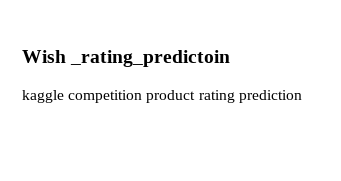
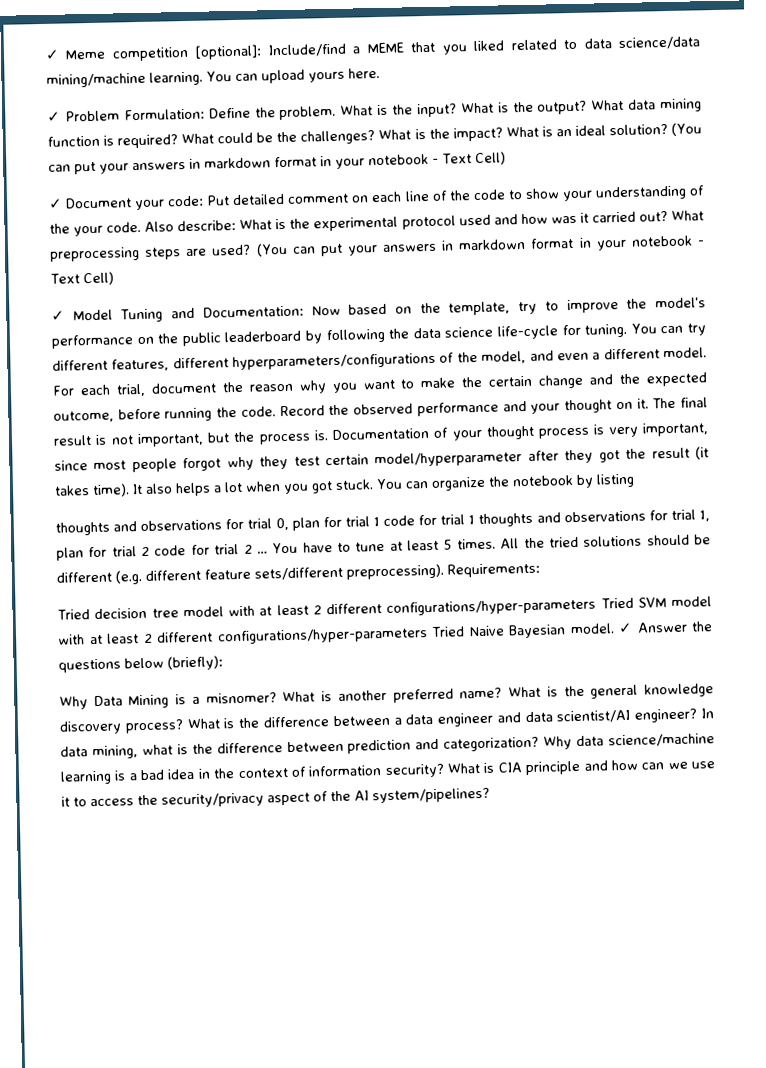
- Wish _rating_predictoin
- kaggle competition product rating prediction
+ ✓ Meme competition [optional]: Include/find a MEME that you liked related to data science/data mining/machine learning. You can upload yours here.
+ ✓ Problem Formulation: Define the problem. What is the input? What is the output? What data mining function is required? What could be the challenges? What is the impact? What is an ideal solution? (You can put your answers in markdown format in your notebook - Text Cell)
+ ✓ Document your code: Put detailed comment on each line of the code to show your understanding of the your code. Also describe: What is the experimental protocol used and how was it carried out? What preprocessing steps are used? (You can put your answers in markdown format in your notebook - Text Cell)
+ ✓ Model Tuning and Documentation: Now based on the template, try to improve the model's performance on the public leaderboard by following the data science life-cycle for tuning. You can try different features, different hyperparameters/configurations of the model, and even a different model. For each trial, document the reason why you want to make the certain change and the expected outcome, before running the code. Record the observed performance and your thought on it. The final result is not important, but the process is. Documentation of your thought process is very important, since most people forgot why they test certain model/hyperparameter after they got the result (it takes time). It also helps a lot when you got stuck. You can organize the notebook by listing
+ thoughts and observations for trial 0, plan for trial 1 code for trial 1 thoughts and observations for trial 1, plan for trial 2 code for trial 2 … You have to tune at least 5 times. All the tried solutions should be different (e.g. different feature sets/different preprocessing). Requirements:
+ Tried decision tree model with at least 2 different configurations/hyper-parameters Tried SVM model with at least 2 different configurations/hyper-parameters Tried Naive Bayesian model. ✓ Answer the questions below (briefly):
+ Why Data Mining is a misnomer? What is another preferred name? What is the general knowledge discovery process? What is the difference between a data engineer and data scientist/AI engineer? In data mining, what is the difference between prediction and categorization? Why data science/machine learning is a bad idea in the context of information security? What is CIA principle and how can we use it to access the security/privacy aspect of the AI system/pipelines?

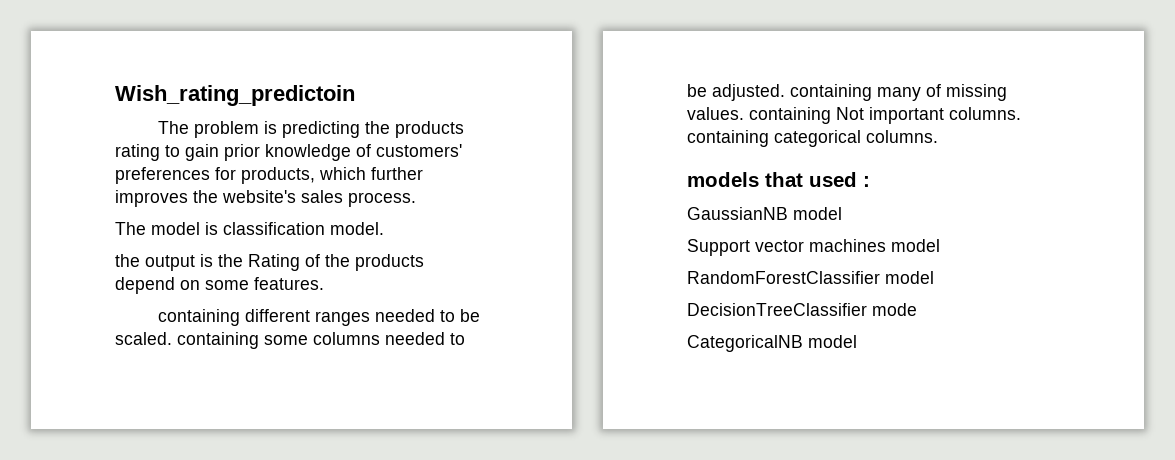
- ✓ Meme competition [optional]: Include/find a MEME that you liked related to data science/data mining/machine learning. You can upload yours here.
- ✓ Problem Formulation: Define the problem. What is the input? What is the output? What data mining function is required? What could be the challenges? What is the impact? What is an ideal solution? (You can put your answers in markdown format in your notebook - Text Cell)
- ✓ Document your code: Put detailed comment on each line of the code to show your understanding of the your code. Also describe: What is the experimental protocol used and how was it carried out? What preprocessing steps are used? (You can put your answers in markdown format in your notebook - Text Cell)
- ✓ Model Tuning and Documentation: Now based on the template, try to improve the model's performance on the public leaderboard by following the data science life-cycle for tuning. You can try different features, different hyperparameters/configurations of the model, and even a different model. For each trial, document the reason why you want to make the certain change and the expected outcome, before running the code. Record the observed performance and your thought on it. The final result is not important, but the process is. Documentation of your thought process is very important, since most people forgot why they test certain model/hyperparameter after they got the result (it takes time). It also helps a lot when you got stuck. You can organize the notebook by listing
- thoughts and observations for trial 0, plan for trial 1 code for trial 1 thoughts and observations for trial 1, plan for trial 2 code for trial 2 … You have to tune at least 5 times. All the tried solutions should be different (e.g. different feature sets/different preprocessing). Requirements:
- Tried decision tree model with at least 2 different configurations/hyper-parameters Tried SVM model with at least 2 different configurations/hyper-parameters Tried Naive Bayesian model. ✓ Answer the questions below (briefly):
- Why Data Mining is a misnomer? What is another preferred name? What is the general knowledge discovery process? What is the difference between a data engineer and data scientist/AI engineer? In data mining, what is the difference between prediction and categorization? Why data science/machine learning is a bad idea in the context of information security? What is CIA principle and how can we use it to access the security/privacy aspect of the AI system/pipelines?
+ Wish_rating_predictoin
+ The problem is predicting the products rating to gain prior knowledge of customers' preferences for products, which further improves the website's sales process.
+ The model is classification model.
+ the output is the Rating of the products depend on some features.
+ containing different ranges needed to be scaled. containing some columns needed to be adjusted. containing many of missing values. containing Not important columns. containing categorical columns.
+ models that used :
+ GaussianNB model
+ Support vector machines model
+ RandomForestClassifier model
+ DecisionTreeClassifier mode
+ CategoricalNB model

